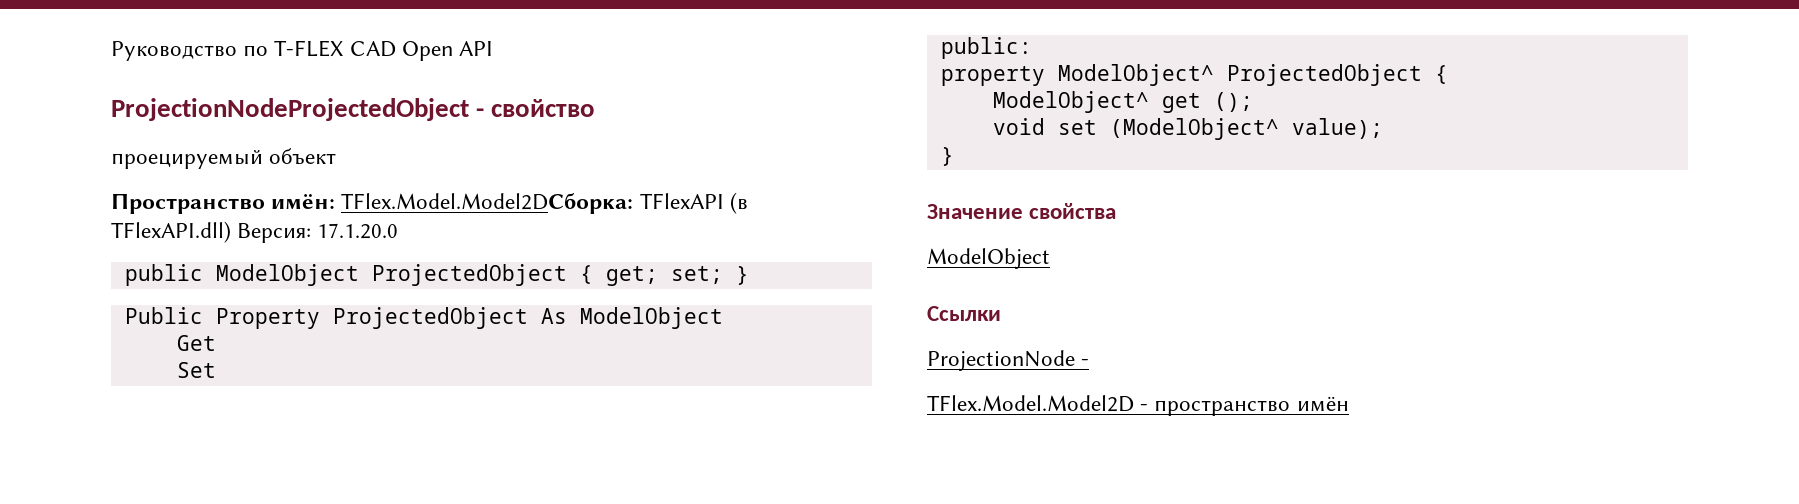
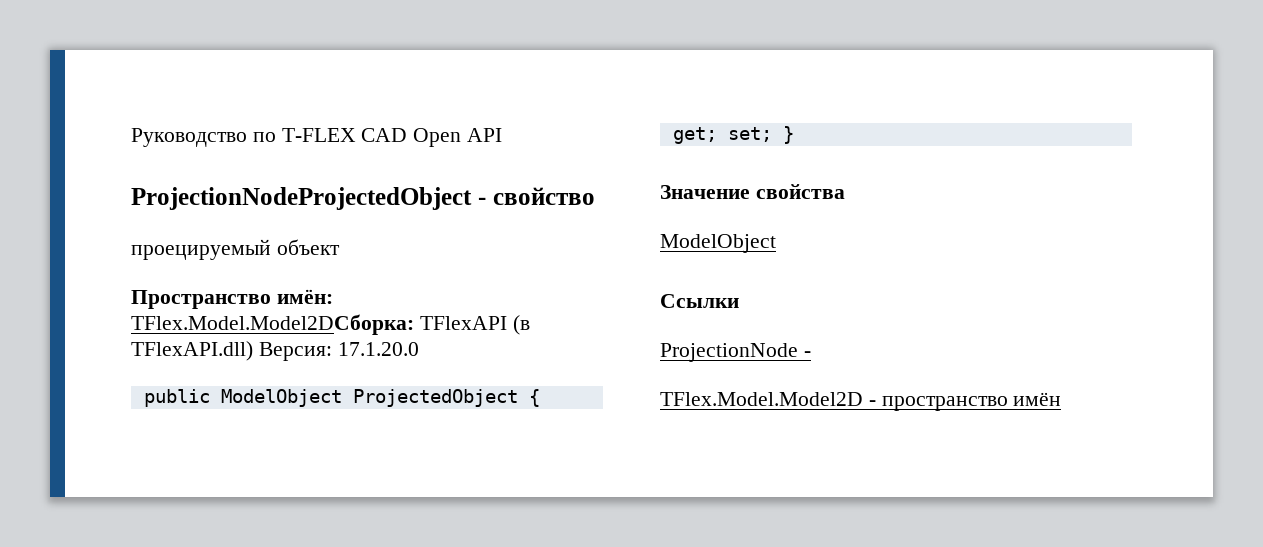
- Public Property ProjectedObject As ModelObject
- Get
- Set
- public:
- property ModelObject^ ProjectedObject {
- ModelObject^ get ();
- void set (ModelObject^ value);
- }

